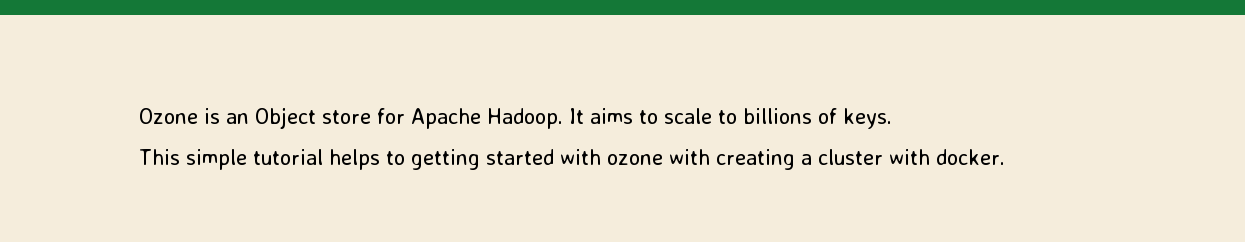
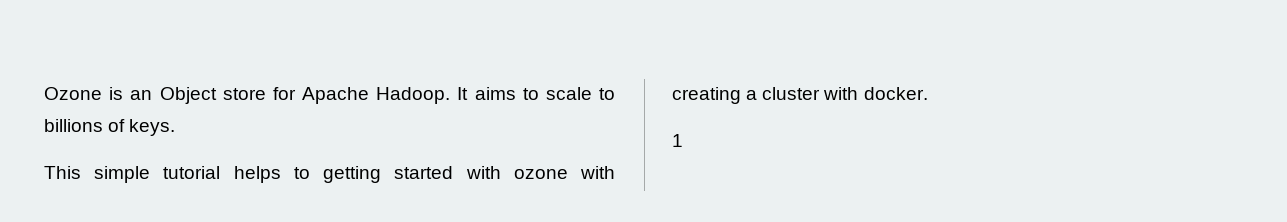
+ 1

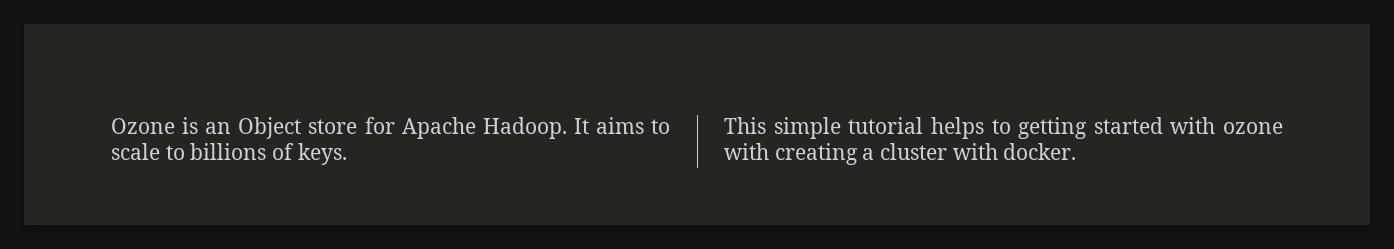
- 1

